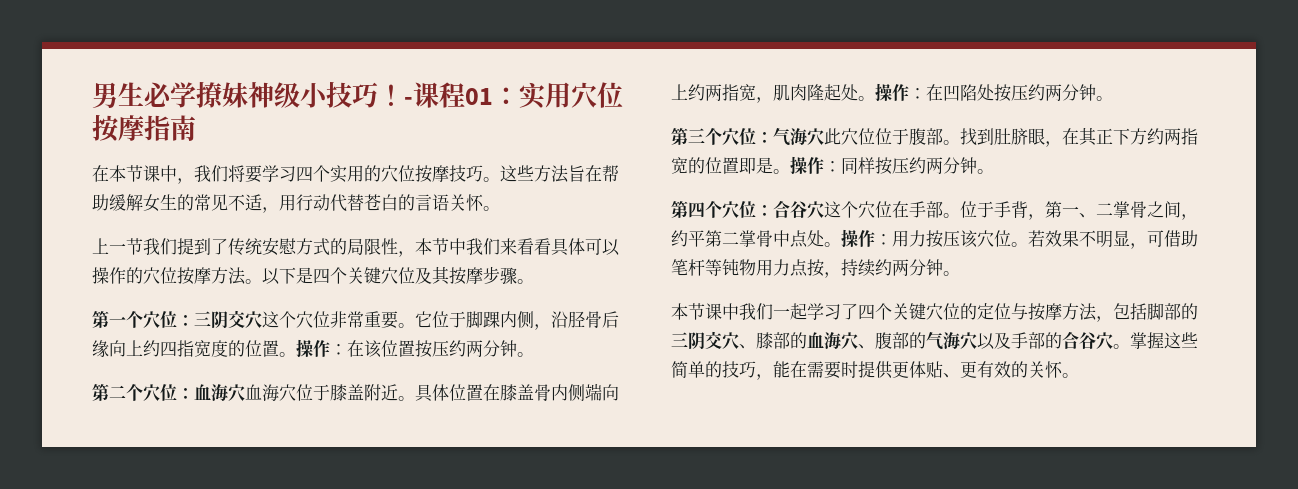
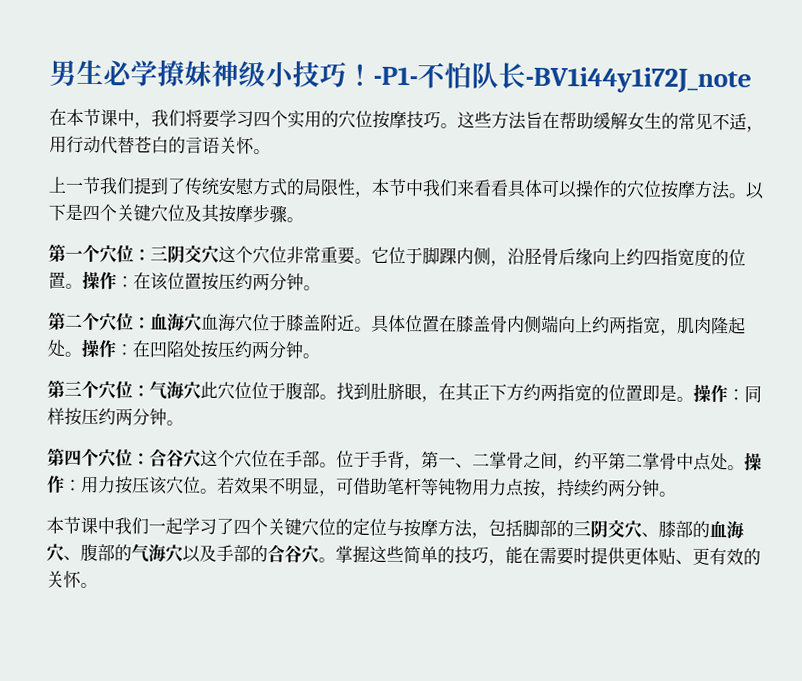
- -课程01：实用穴位按摩指南
+ -P1-不怕队长-BV1i44y1i72J_note

